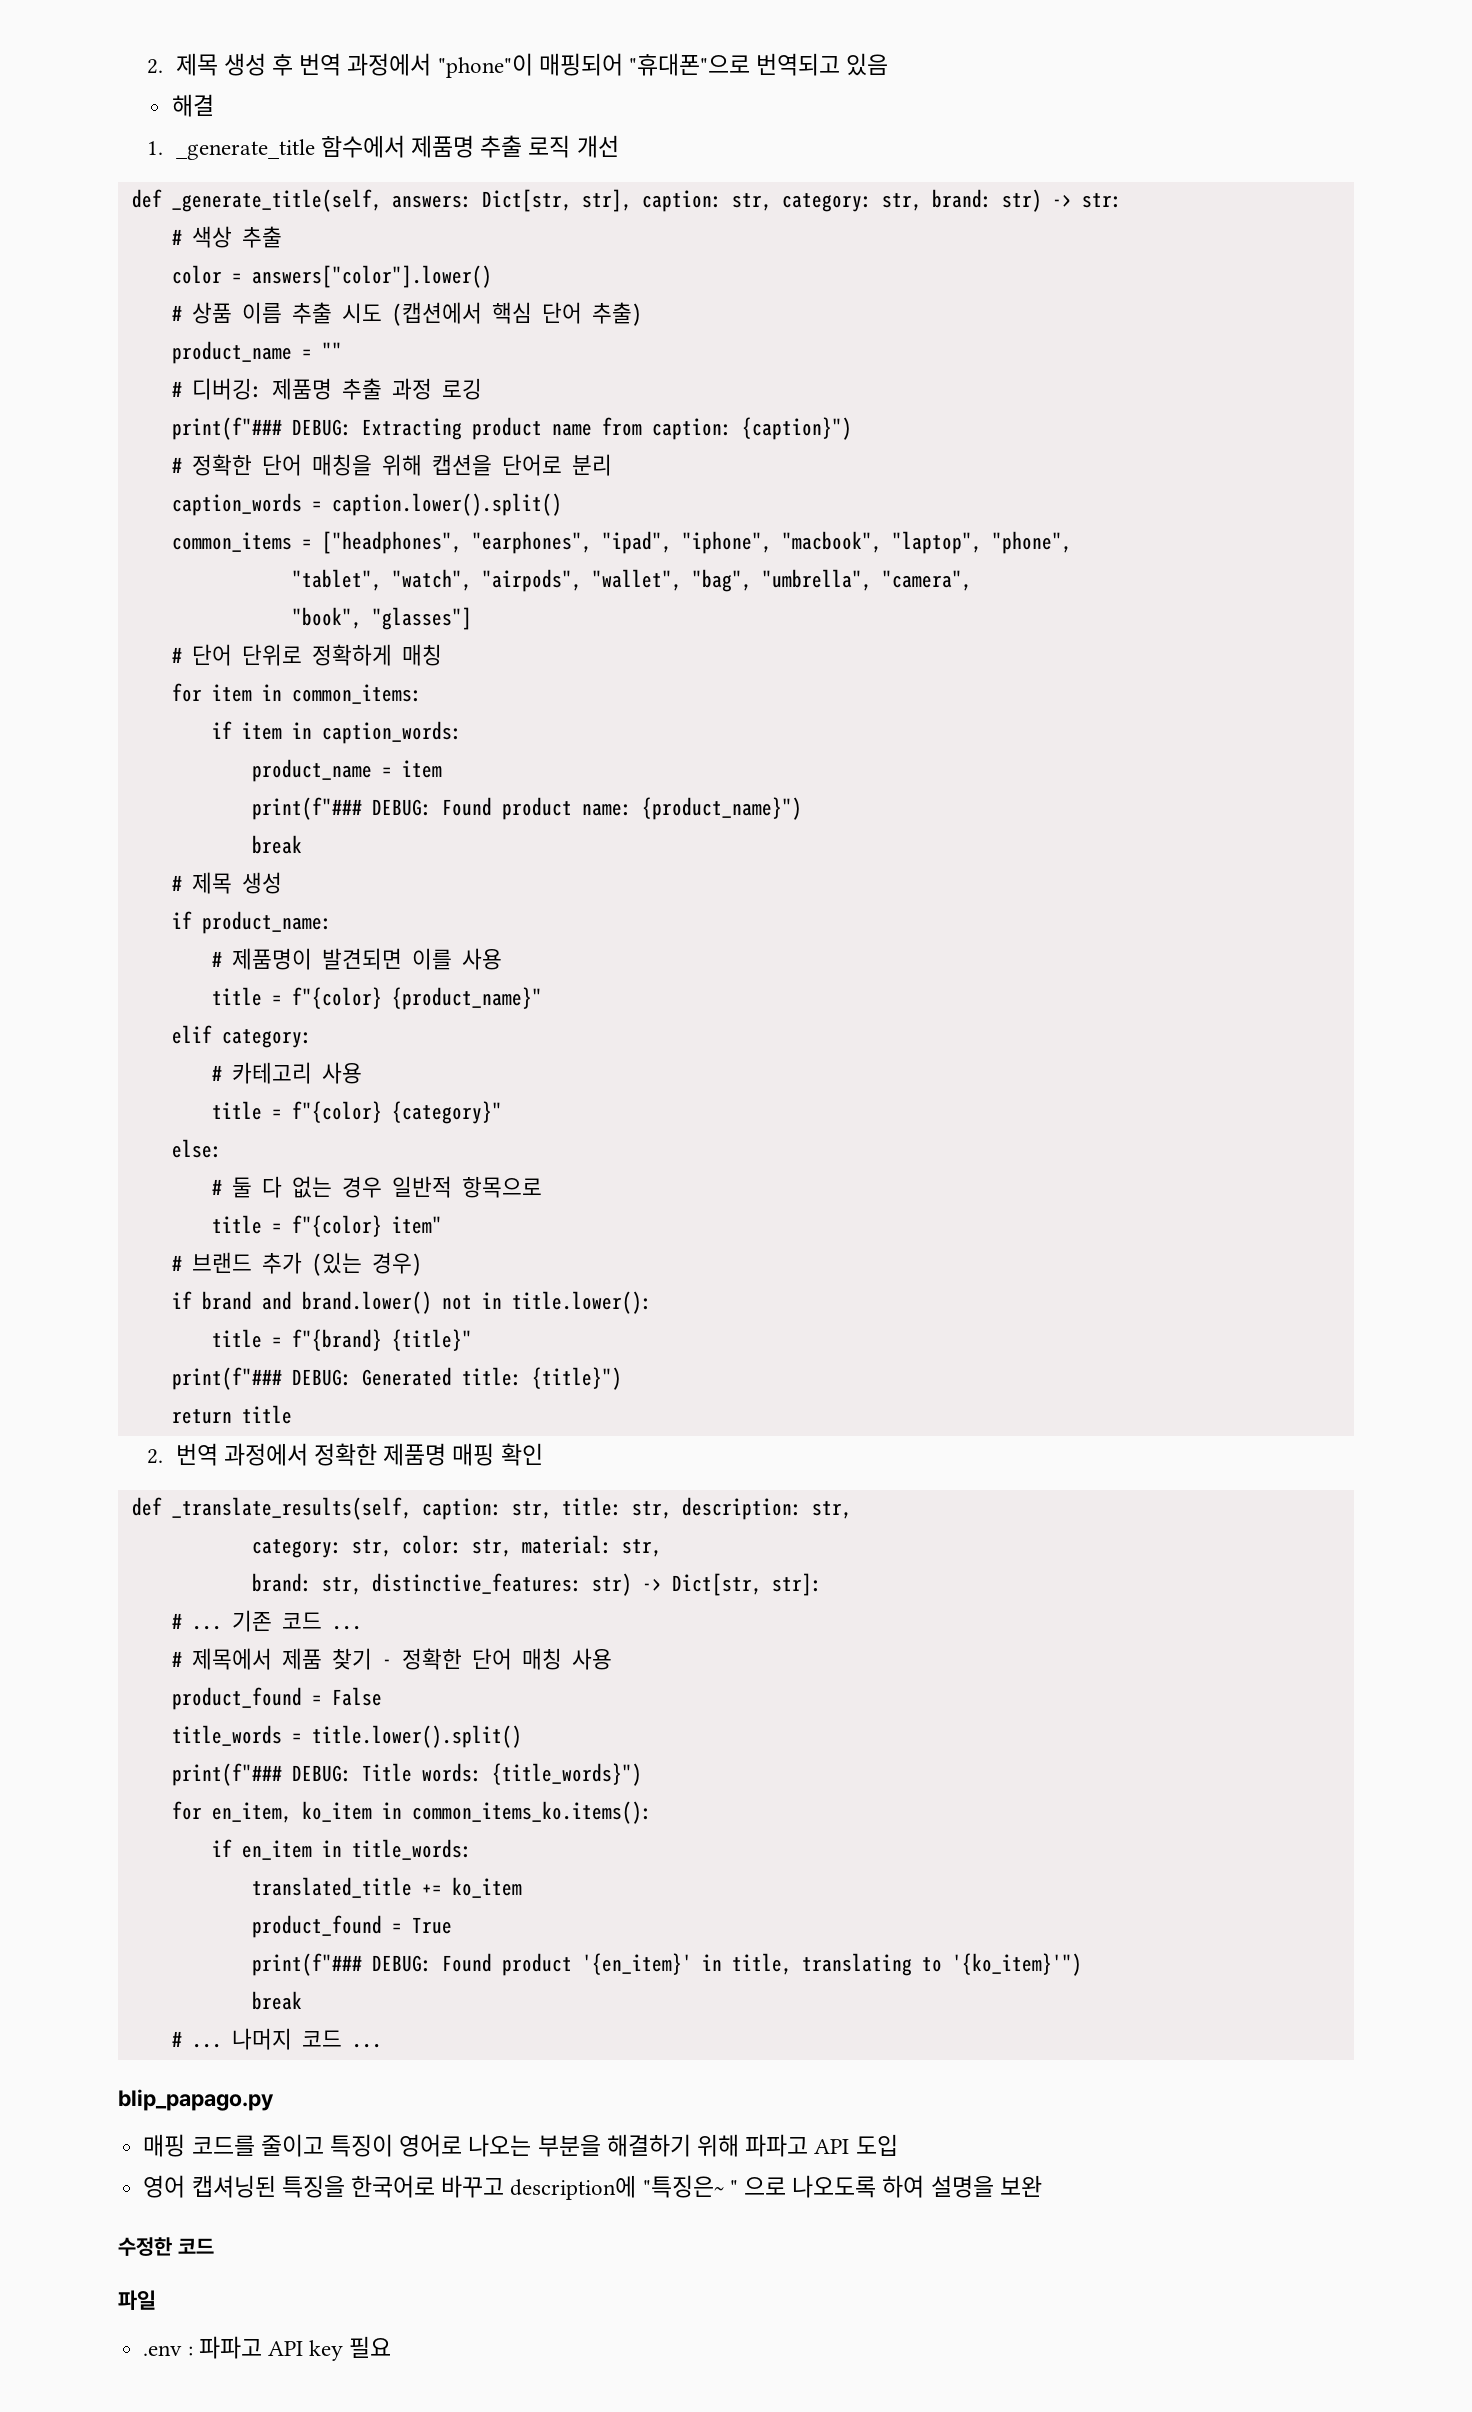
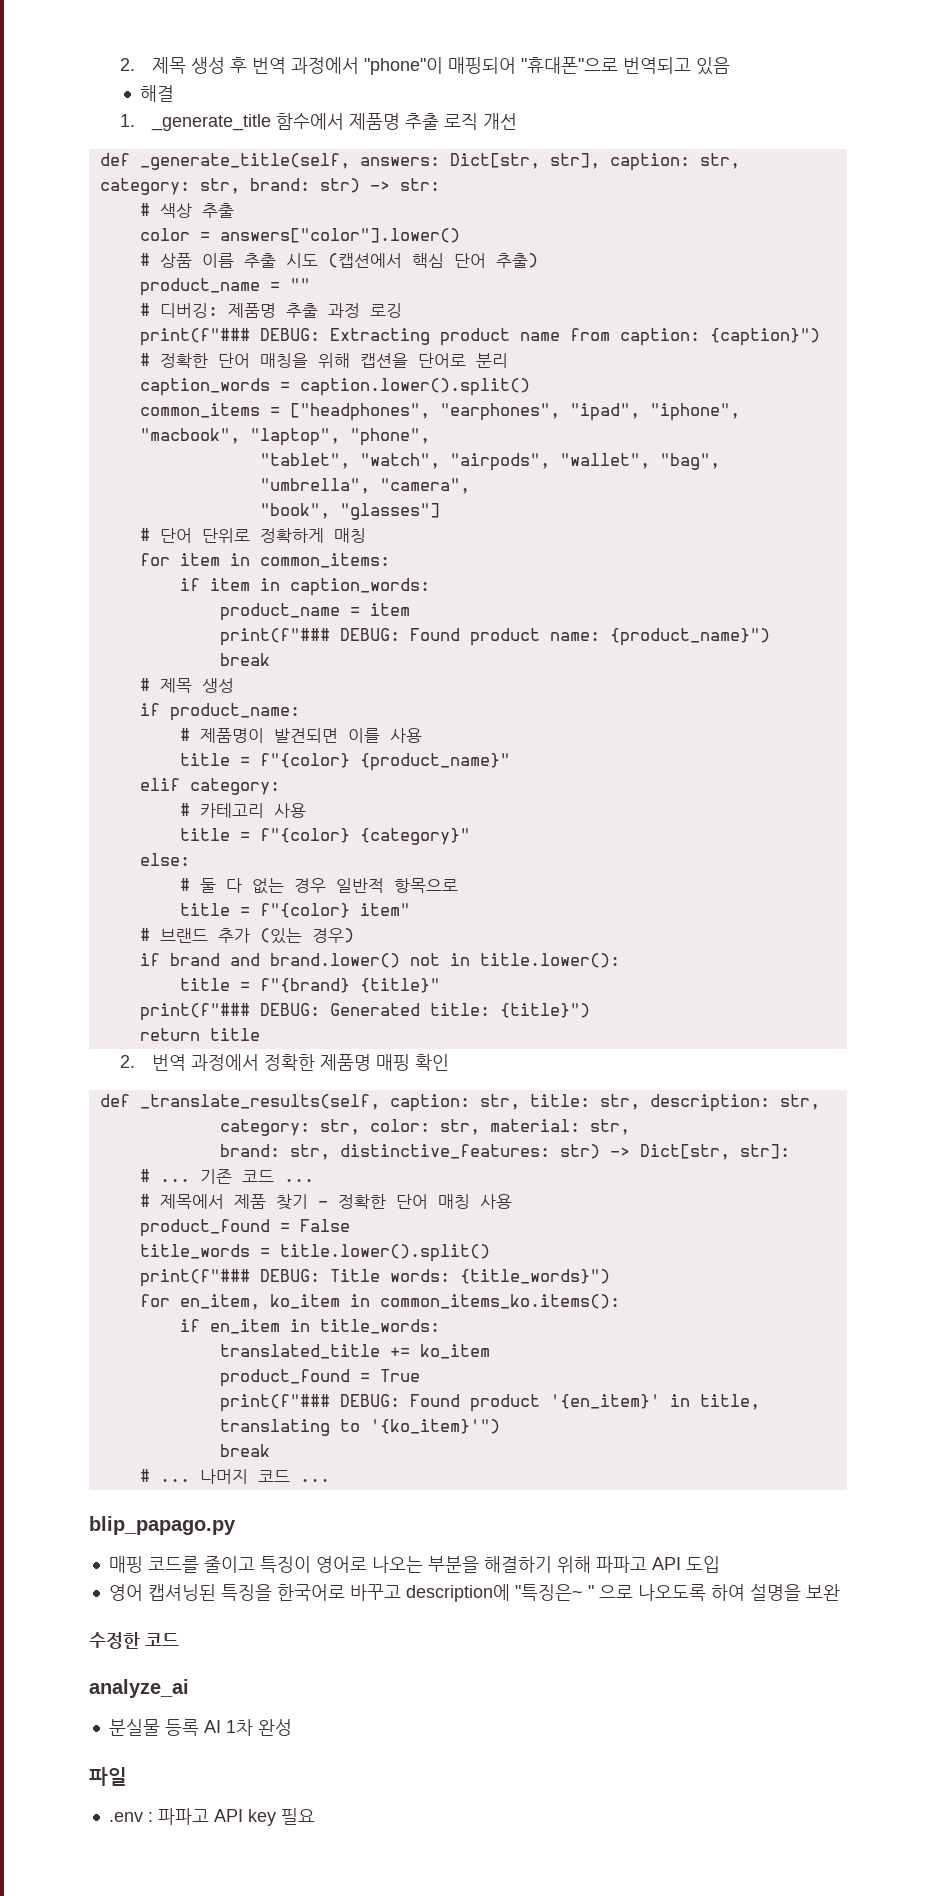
+ analyze_ai
+ 분실물 등록 AI 1차 완성

